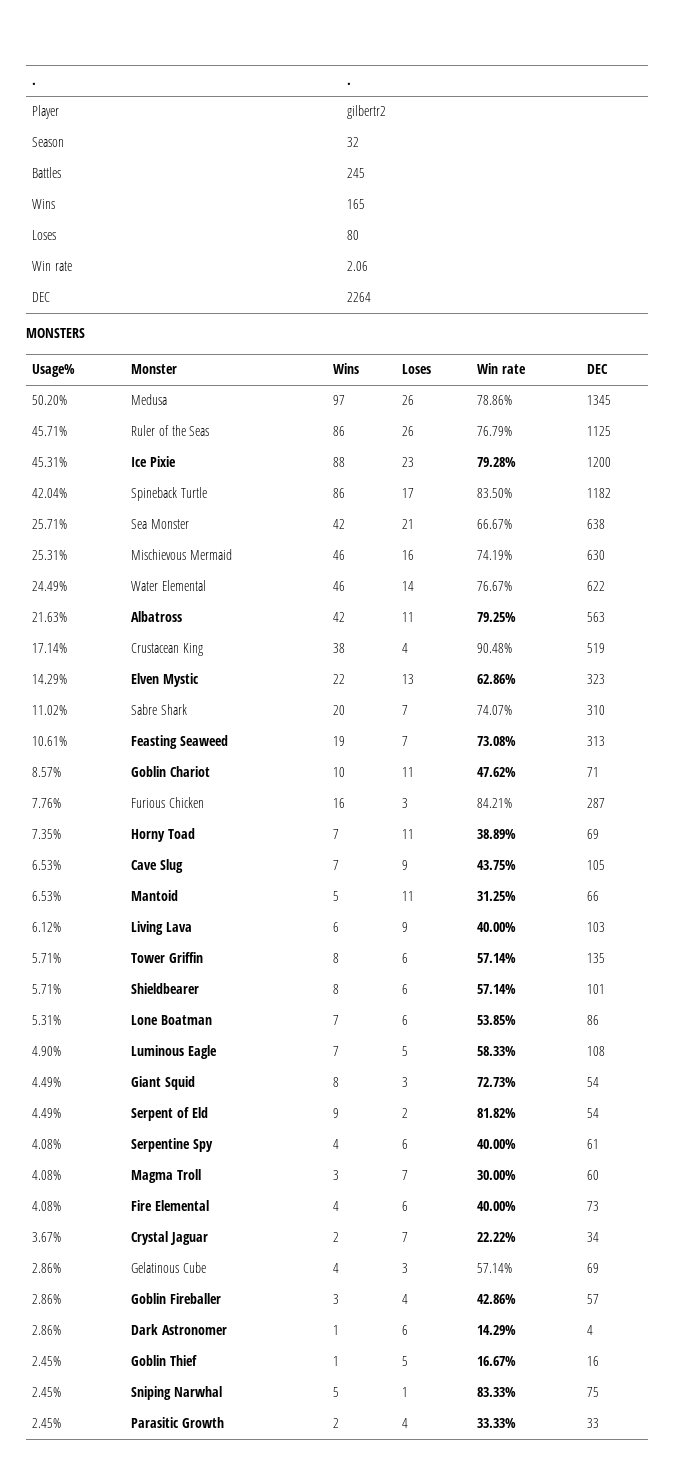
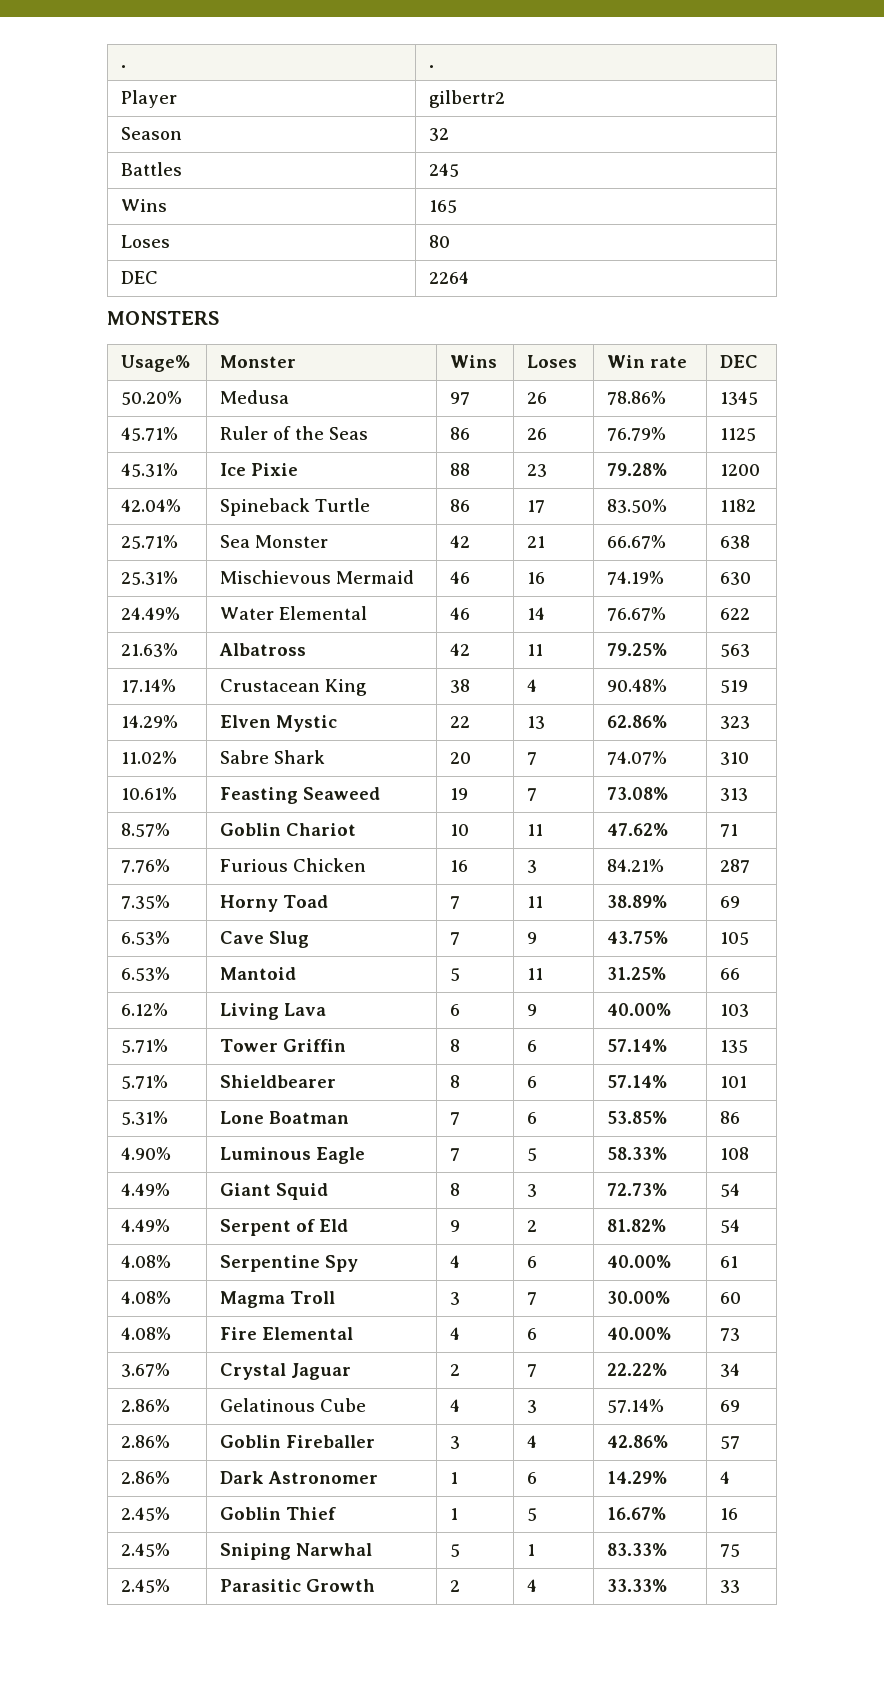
- Win rate | 2.06

